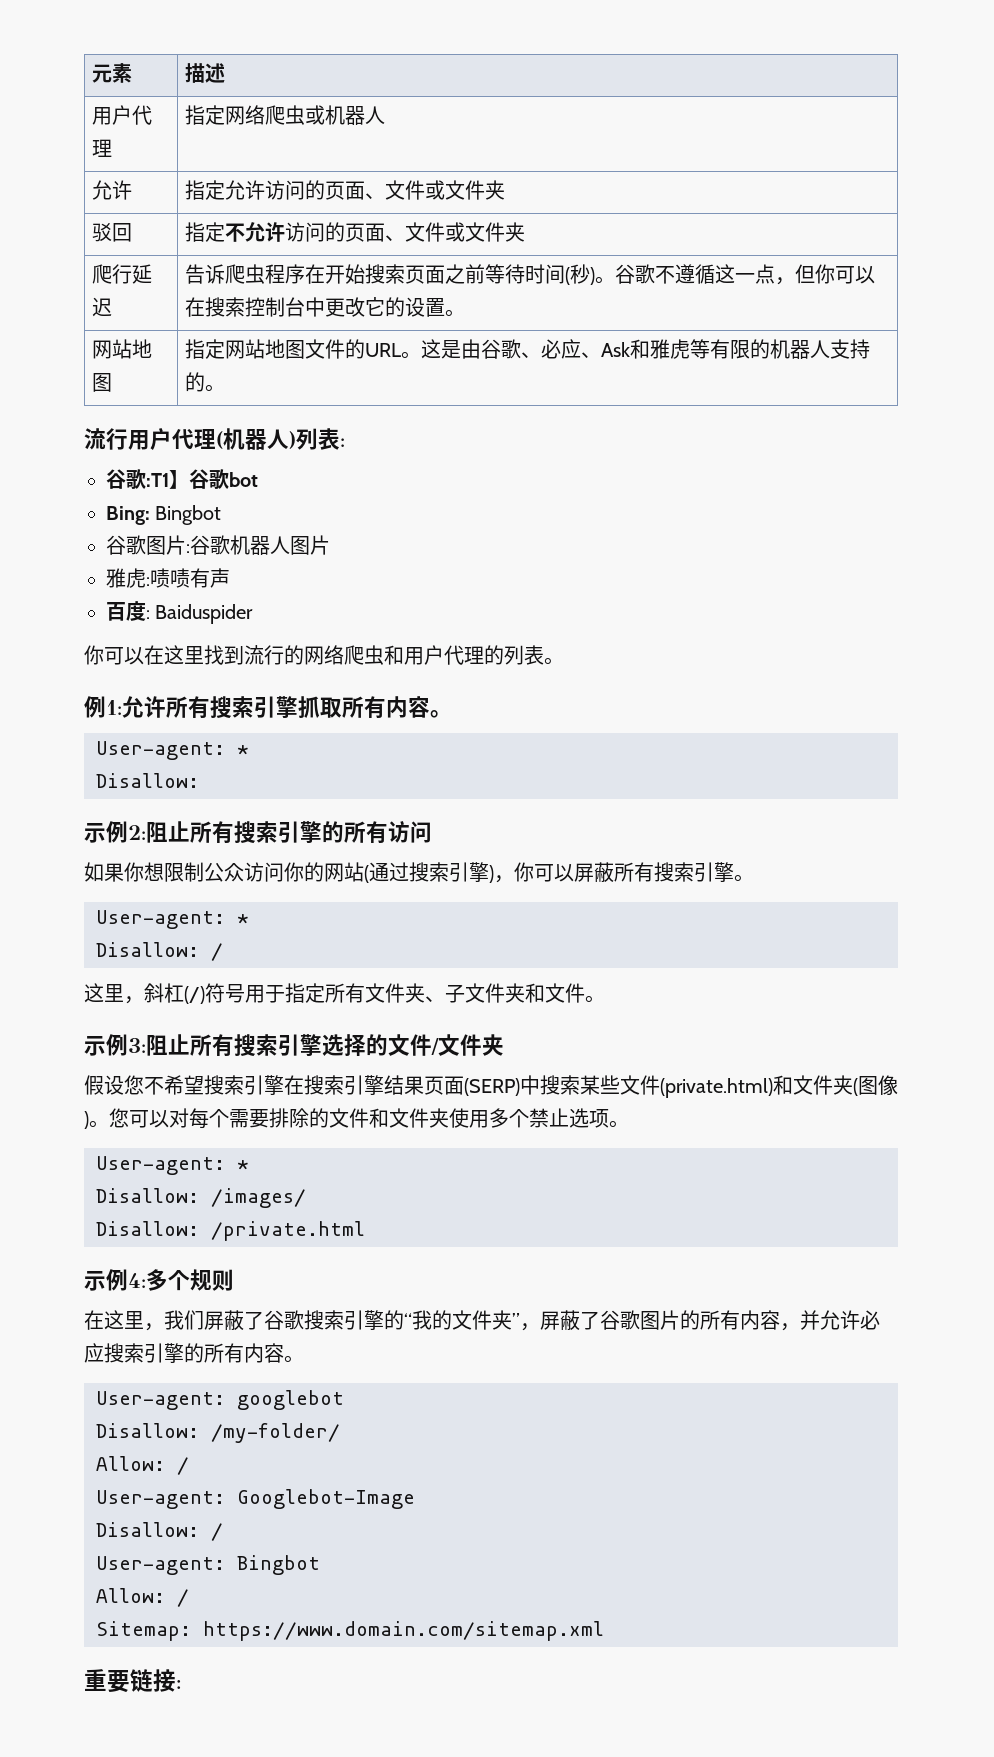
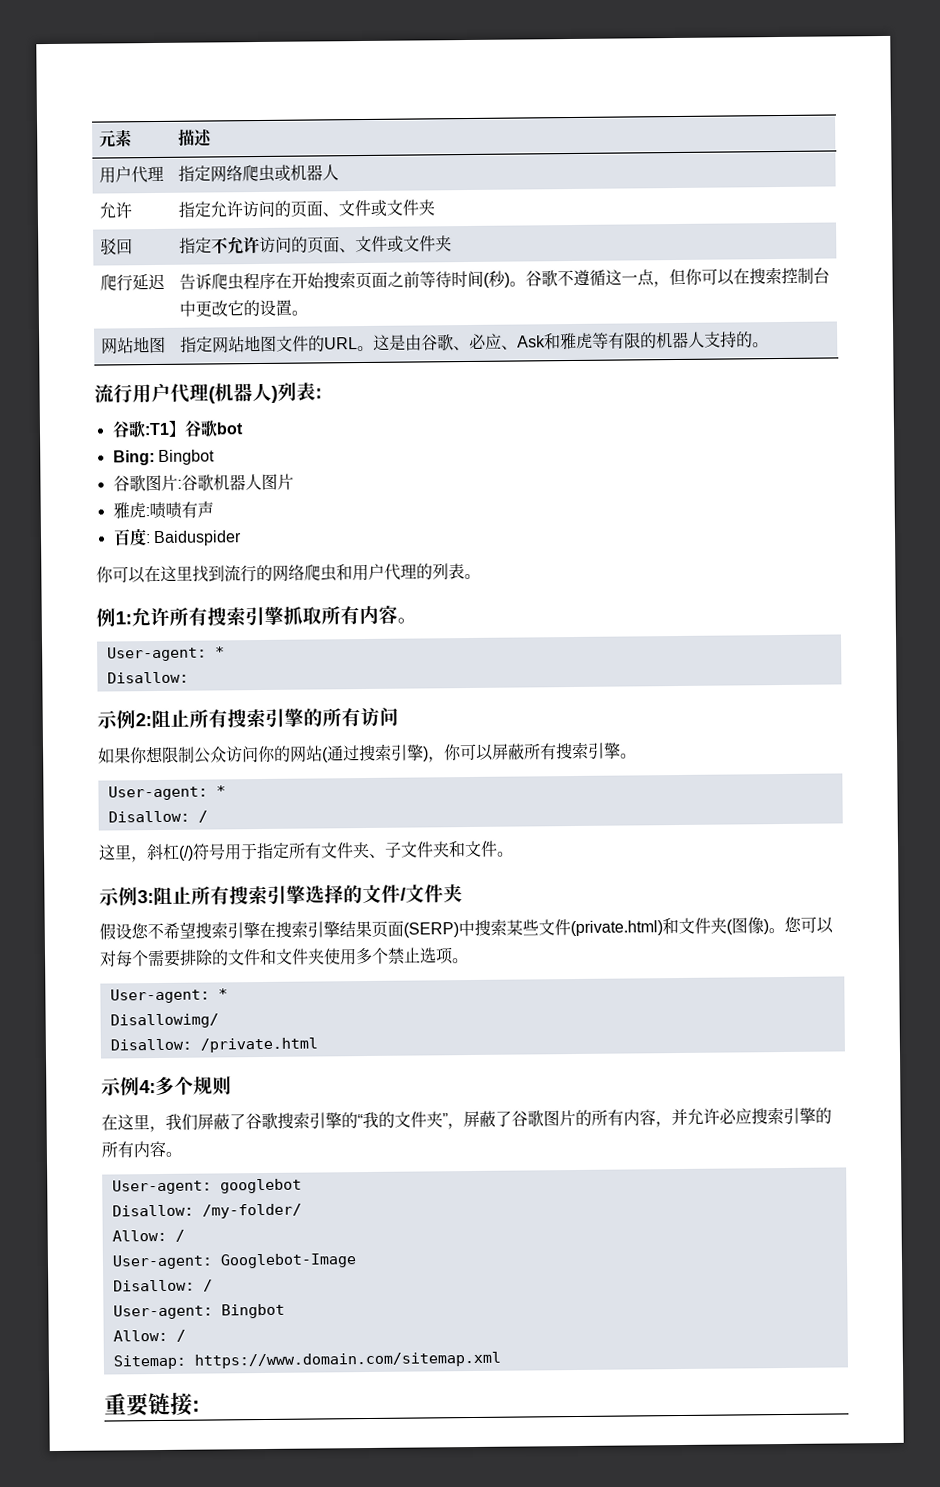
- Disallow: /images/
+ Disallowimg/

